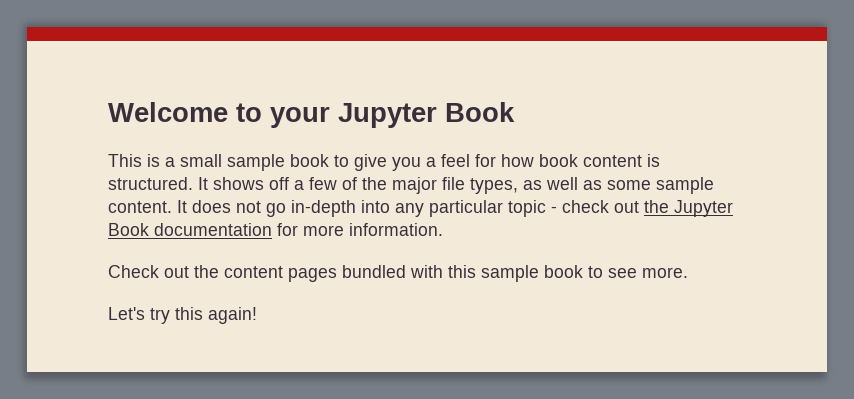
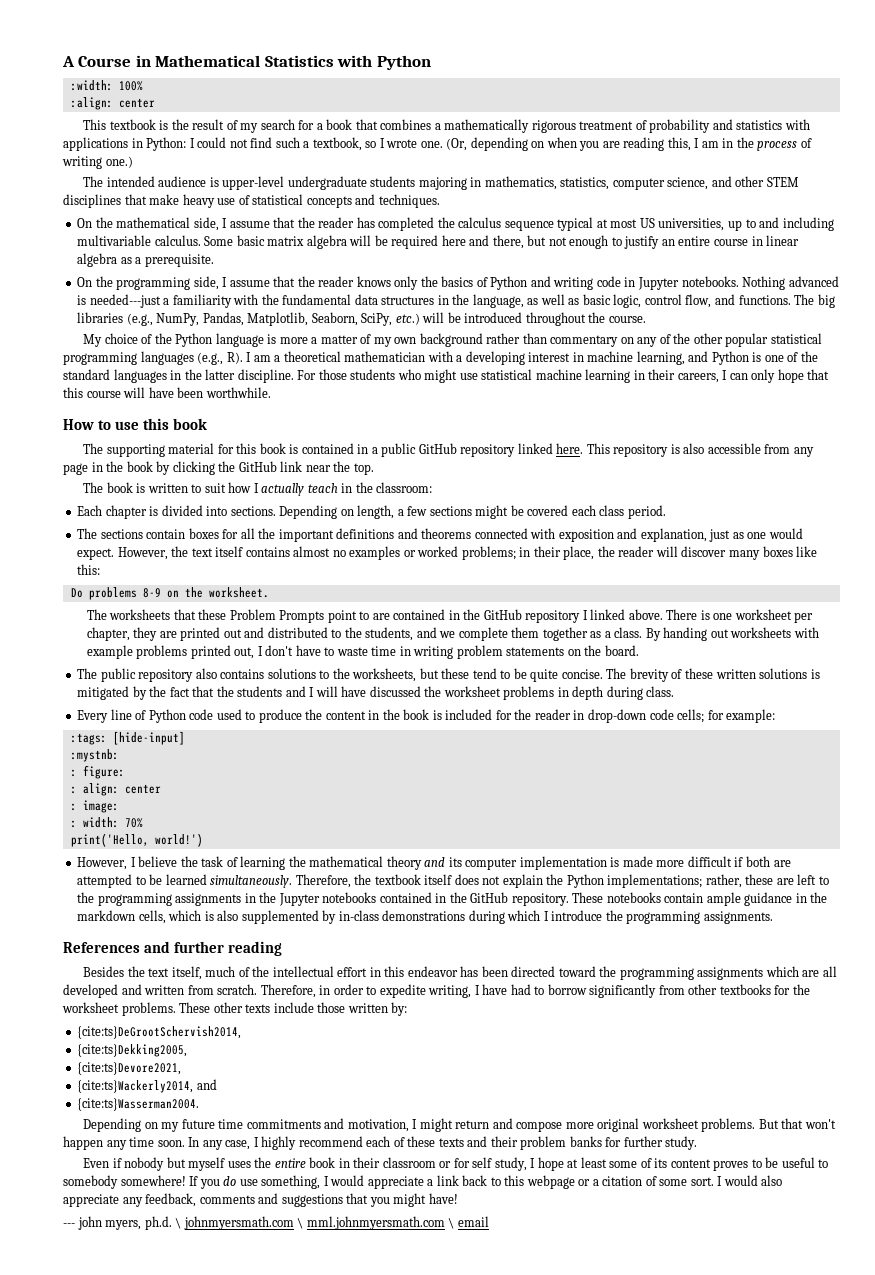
- Welcome to your Jupyter Book
- This is a small sample book to give you a feel for how book content is structured. It shows off a few of the major file types, as well as some sample content. It does not go in-depth into any particular topic - check out the Jupyter Book documentation for more information.
- Check out the content pages bundled with this sample book to see more.
- Let's try this again!
+ A Course in Mathematical Statistics with Python
+ :width: 100%
+ :align: center
+ This textbook is the result of my search for a book that combines a mathematically rigorous treatment of probability and statistics with applications in Python: I could not find such a textbook, so I wrote one. (Or, depending on when you are reading this, I am in the process of writing one.)
+ The intended audience is upper-level undergraduate students majoring in mathematics, statistics, computer science, and other STEM disciplines that make heavy use of statistical concepts and techniques.
+ On the mathematical side, I assume that the reader has completed the calculus sequence typical at most US universities, up to and including multivariable calculus. Some basic matrix algebra will be required here and there, but not enough to justify an entire course in linear algebra as a prerequisite.
+ On the programming side, I assume that the reader knows only the basics of Python and writing code in Jupyter notebooks. Nothing advanced is needed---just a familiarity with the fundamental data structures in the language, as well as basic logic, control flow, and functions. The big libraries (e.g., NumPy, Pandas, Matplotlib, Seaborn, SciPy, etc.) will be introduced throughout the course.
+ My choice of the Python language is more a matter of my own background rather than commentary on any of the other popular statistical programming languages (e.g., R). I am a theoretical mathematician with a developing interest in machine learning, and Python is one of the standard languages in the latter discipline. For those students who might use statistical machine learning in their careers, I can only hope that this course will have been worthwhile.
+ How to use this book
+ The supporting material for this book is contained in a public GitHub repository linked here. This repository is also accessible from any page in the book by clicking the GitHub link near the top.
+ The book is written to suit how I actually teach in the classroom:
+ Each chapter is divided into sections. Depending on length, a few sections might be covered each class period.
+ The sections contain boxes for all the important definitions and theorems connected with exposition and explanation, just as one would expect. However, the text itself contains almost no examples or worked problems; in their place, the reader will discover many boxes like this:
+ Do problems 8-9 on the worksheet.
+ The worksheets that these Problem Prompts point to are contained in the GitHub repository I linked above. There is one worksheet per chapter, they are printed out and distributed to the students, and we complete them together as a class. By handing out worksheets with example problems printed out, I don't have to waste time in writing problem statements on the board.
+ The public repository also contains solutions to the worksheets, but these tend to be quite concise. The brevity of these written solutions is mitigated by the fact that the students and I will have discussed the worksheet problems in depth during class.
+ Every line of Python code used to produce the content in the book is included for the reader in drop-down code cells; for example:
+ :tags: [hide-input]
+ :mystnb:
+ : figure:
+ : align: center
+ : image:
+ : width: 70%
+ print('Hello, world!')
+ However, I believe the task of learning the mathematical theory and its computer implementation is made more difficult if both are attempted to be learned simultaneously. Therefore, the textbook itself does not explain the Python implementations; rather, these are left to the programming assignments in the Jupyter notebooks contained in the GitHub repository. These notebooks contain ample guidance in the markdown cells, which is also supplemented by in-class demonstrations during which I introduce the programming assignments.
+ References and further reading
+ Besides the text itself, much of the intellectual effort in this endeavor has been directed toward the programming assignments which are all developed and written from scratch. Therefore, in order to expedite writing, I have had to borrow significantly from other textbooks for the worksheet problems. These other texts include those written by:
+ {cite:ts}DeGrootSchervish2014,
+ {cite:ts}Dekking2005,
+ {cite:ts}Devore2021,
+ {cite:ts}Wackerly2014, and
+ {cite:ts}Wasserman2004.
+ Depending on my future time commitments and motivation, I might return and compose more original worksheet problems. But that won't happen any time soon. In any case, I highly recommend each of these texts and their problem banks for further study.
+ Even if nobody but myself uses the entire book in their classroom or for self study, I hope at least some of its content proves to be useful to somebody somewhere! If you do use something, I would appreciate a link back to this webpage or a citation of some sort. I would also appreciate any feedback, comments and suggestions that you might have!
+ --- john myers, ph.d. \ johnmyersmath.com \ mml.johnmyersmath.com \ email

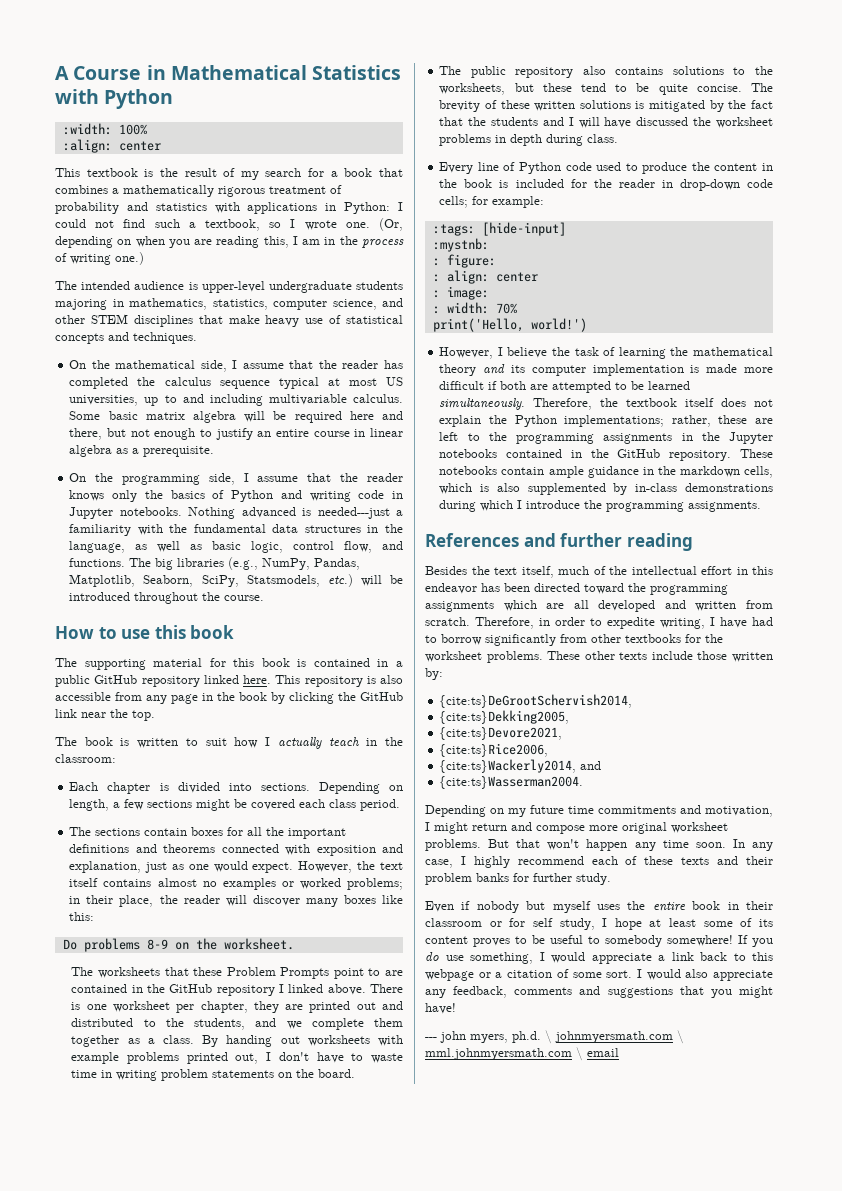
- The big libraries (e.g., NumPy, Pandas, Matplotlib, Seaborn, SciPy, etc.) will be introduced throughout the course.
+ The big libraries (e.g., NumPy, Pandas, Matplotlib, Seaborn, SciPy, Statsmodels, etc.) will be introduced throughout the course.
- My choice of the Python language is more a matter of my own background rather than commentary on any of the other popular statistical programming languages (e.g., R). I am a theoretical mathematician with a developing interest in machine learning, and Python is one of the standard languages in the latter discipline. For those students who might use statistical machine learning in their careers, I can only hope that this course will have been worthwhile.
+ {cite:ts}Rice2006,

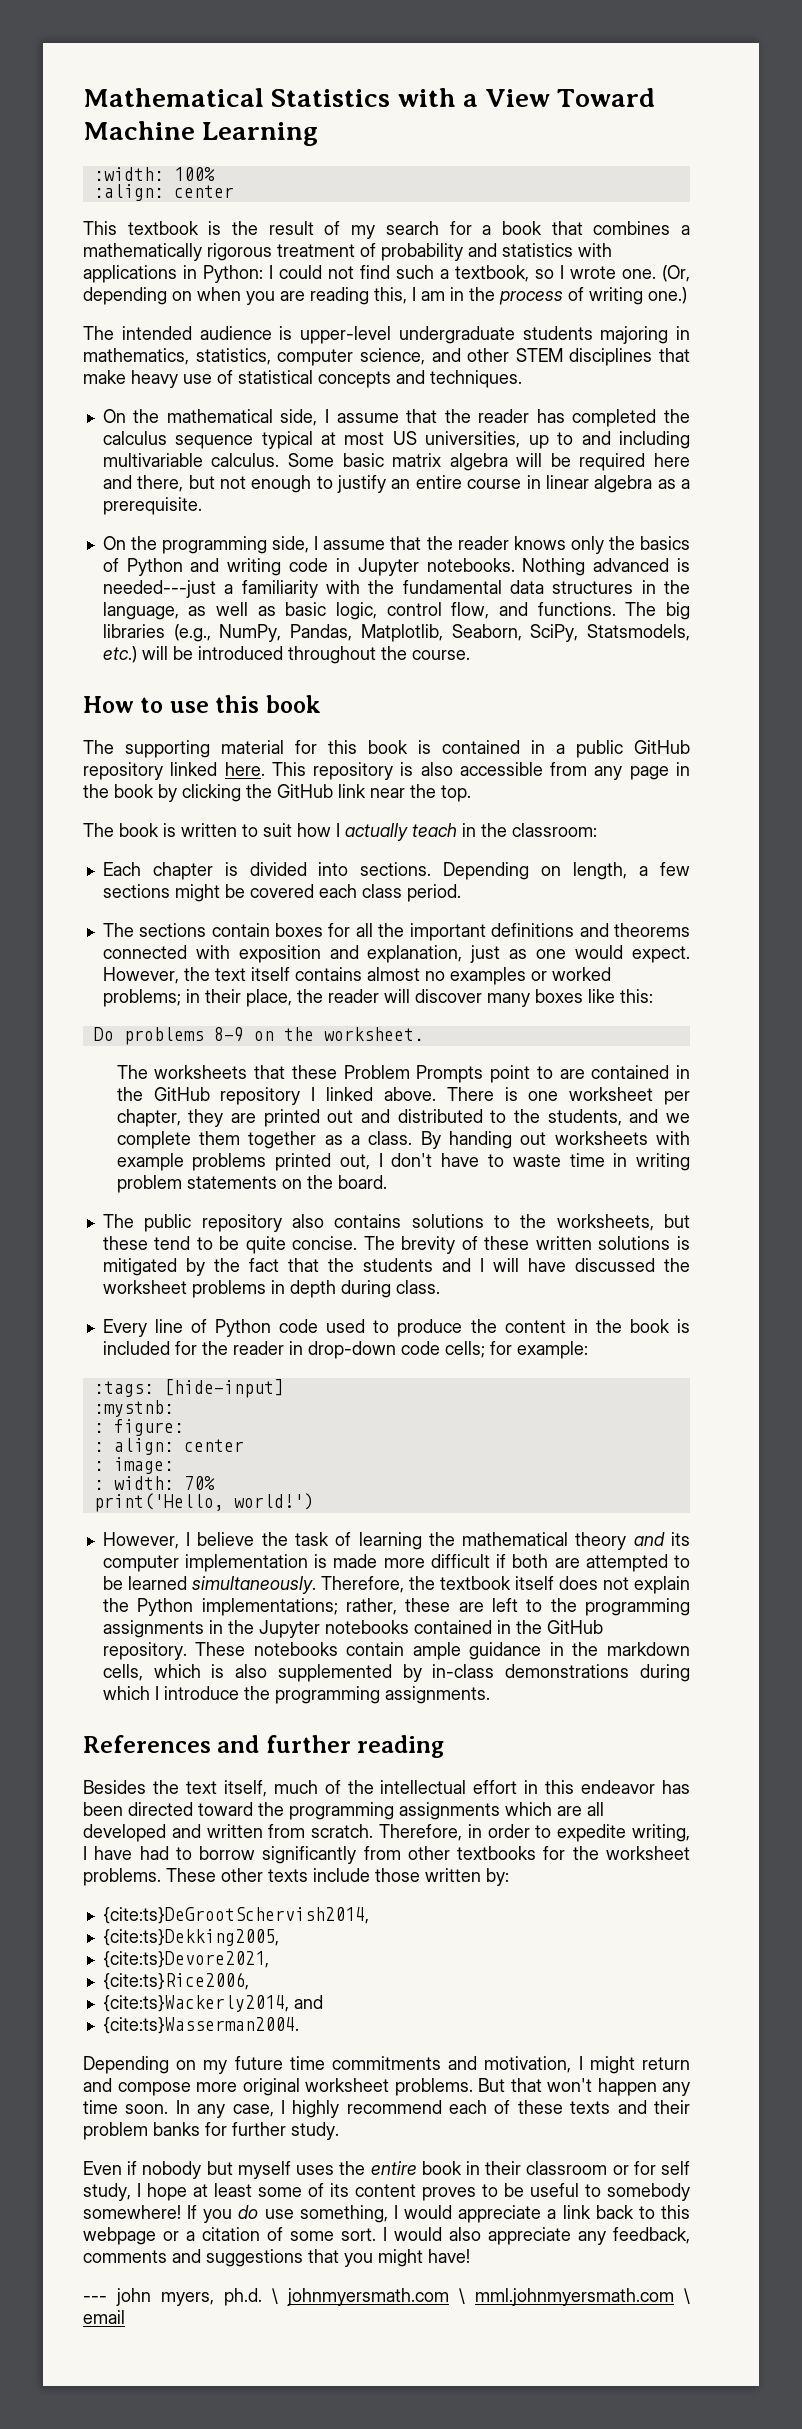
- A Course in Mathematical Statistics with Python
+ Mathematical Statistics with a View Toward Machine Learning

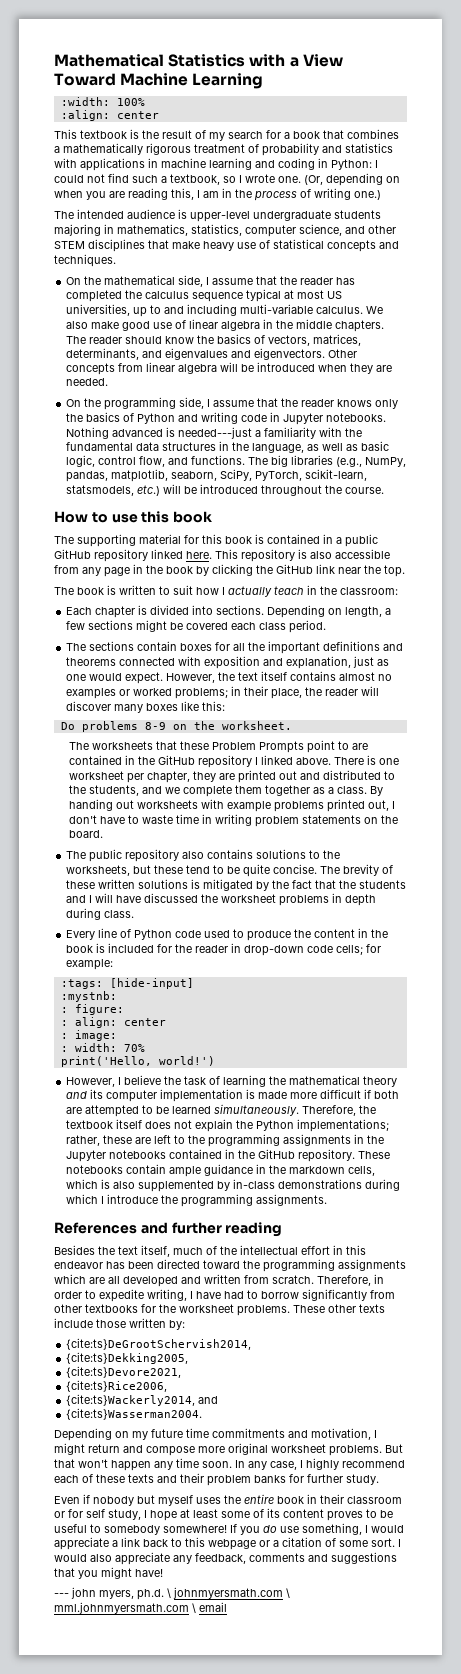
- This textbook is the result of my search for a book that combines a mathematically rigorous treatment of probability and statistics with applications in Python: I could not find such a textbook, so I wrote one.
+ This textbook is the result of my search for a book that combines a mathematically rigorous treatment of probability and statistics with applications in machine learning and coding in Python: I could not find such a textbook, so I wrote one.
- On the mathematical side, I assume that the reader has completed the calculus sequence typical at most US universities, up to and including multivariable calculus. Some basic matrix algebra will be required here and there, but not enough to justify an entire course in linear algebra as a prerequisite.
+ On the mathematical side, I assume that the reader has completed the calculus sequence typical at most US universities, up to and including multi-variable calculus. We also make good use of linear algebra in the middle chapters. The reader should know the basics of vectors, matrices, determinants, and eigenvalues and eigenvectors. Other concepts from linear algebra will be introduced when they are needed.
- The big libraries (e.g., NumPy, Pandas, Matplotlib, Seaborn, SciPy, Statsmodels, etc.) will be introduced throughout the course.
+ The big libraries (e.g., NumPy, pandas, matplotlib, seaborn, SciPy, PyTorch, scikit-learn, statsmodels, etc.) will be introduced throughout the course.

